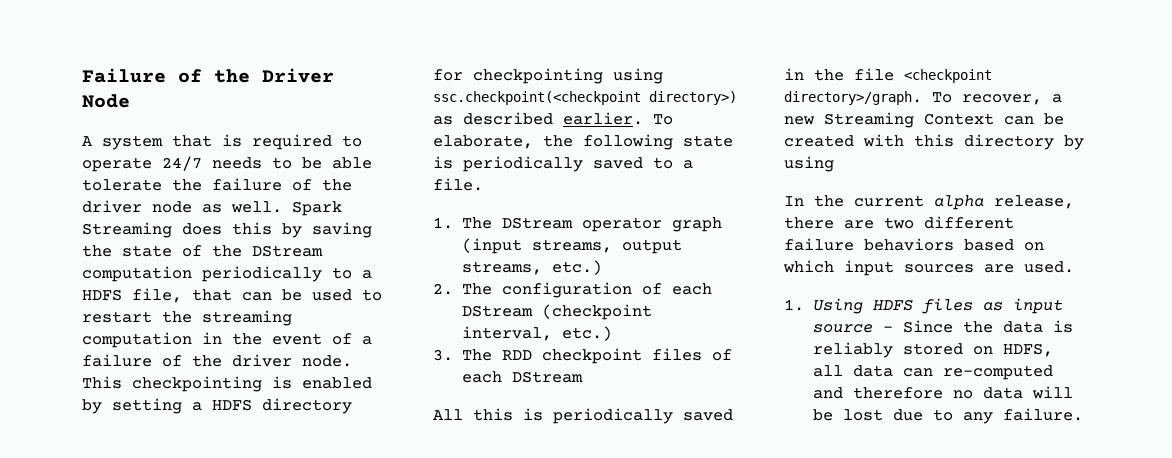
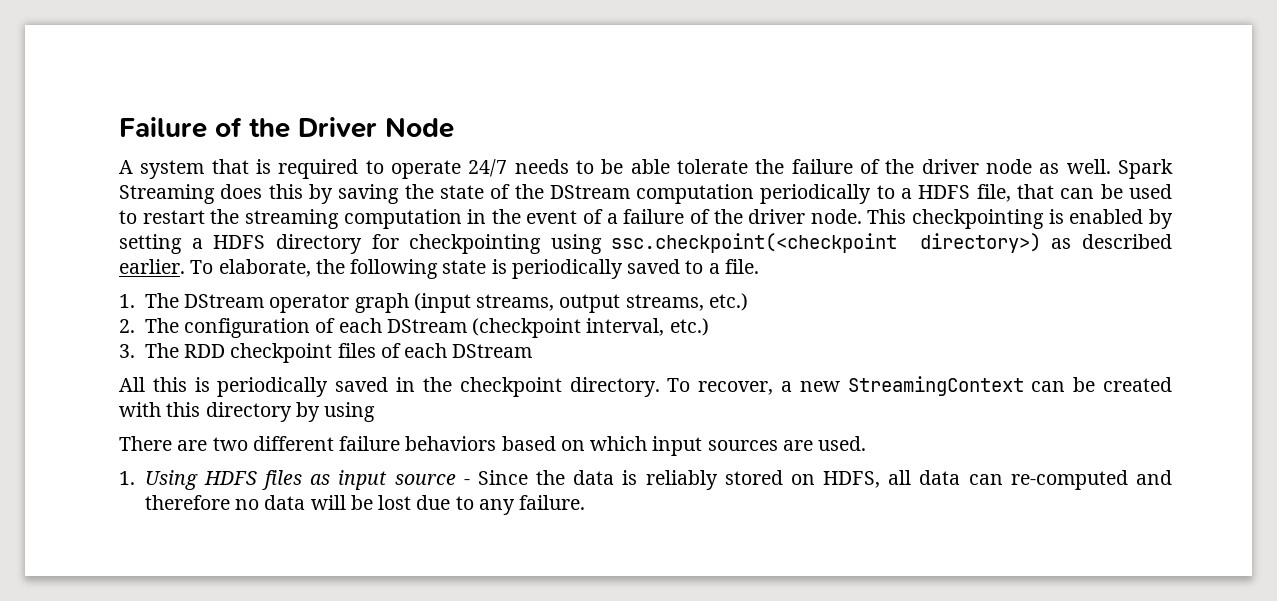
- All this is periodically saved in the file <checkpoint directory>/graph.
+ All this is periodically saved in the checkpoint directory.
- To recover, a new Streaming Context can be created with this directory by using
+ To recover, a new StreamingContext can be created with this directory by using
- In the current alpha release, there are two different failure behaviors based on which input sources are used.
+ There are two different failure behaviors based on which input sources are used.

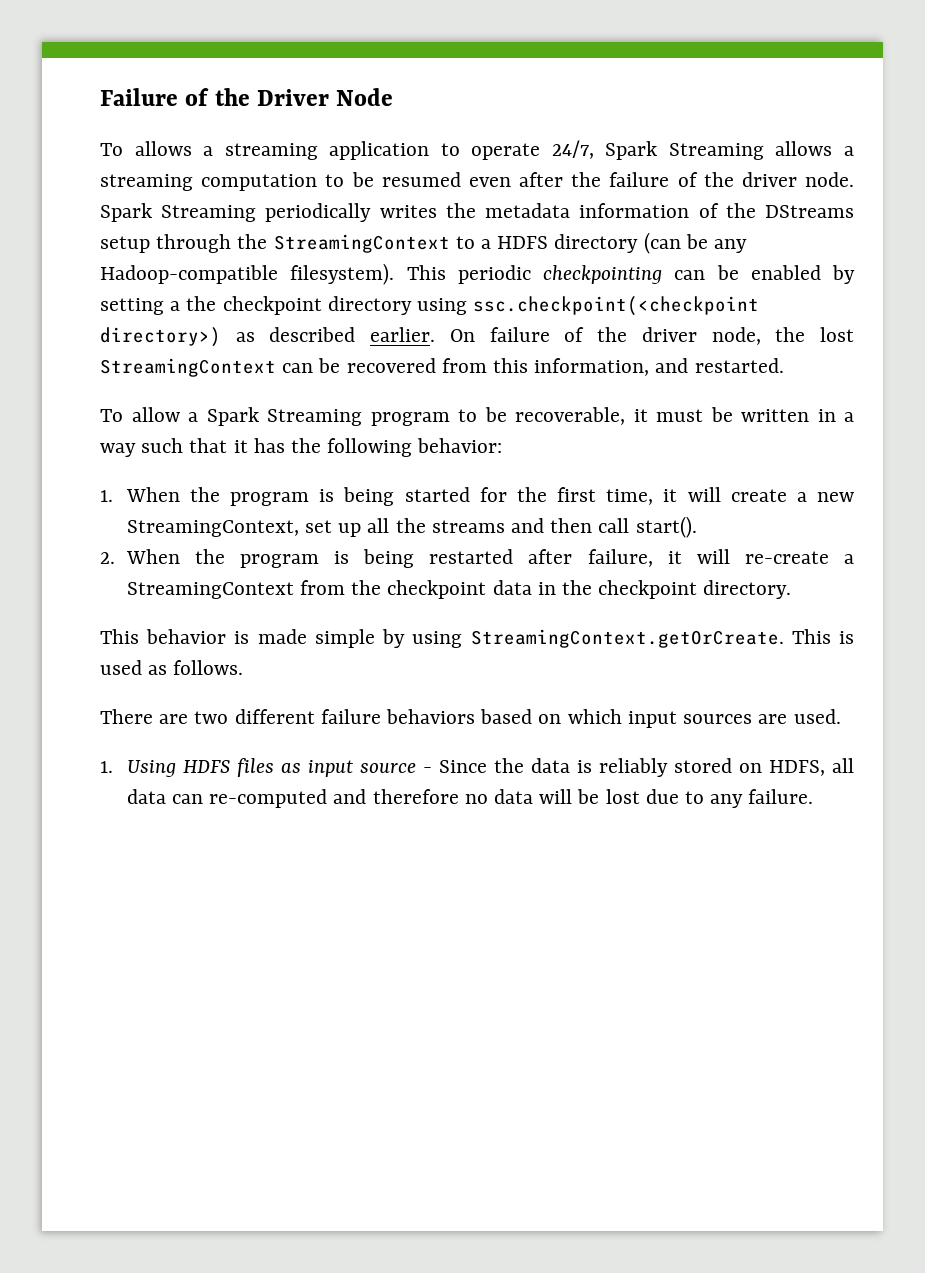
- A system that is required to operate 24/7 needs to be able tolerate the failure of the driver node as well. Spark Streaming does this by saving the state of the DStream computation periodically to a HDFS file, that can be used to restart the streaming computation in the event of a failure of the driver node. This checkpointing is enabled by setting a HDFS directory for checkpointing using ssc.checkpoint(<checkpoint directory>) as described earlier.
+ To allows a streaming application to operate 24/7, Spark Streaming allows a streaming computation to be resumed even after the failure of the driver node. Spark Streaming periodically writes the metadata information of the DStreams setup through the StreamingContext to a HDFS directory (can be any Hadoop-compatible filesystem). This periodic checkpointing can be enabled by setting a the checkpoint directory using ssc.checkpoint(<checkpoint directory>) as described earlier.
- To elaborate, the following state is periodically saved to a file.
- 1. The DStream operator graph (input streams, output streams, etc.)
- 2. The configuration of each DStream (checkpoint interval, etc.)
- 3. The RDD checkpoint files of each DStream
- All this is periodically saved in the checkpoint directory. To recover, a new StreamingContext can be created with this directory by using
+ On failure of the driver node, the lost StreamingContext can be recovered from this information, and restarted.
+ To allow a Spark Streaming program to be recoverable, it must be written in a way such that it has the following behavior:
+ 1. When the program is being started for the first time, it will create a new StreamingContext, set up all the streams and then call start().
+ 2. When the program is being restarted after failure, it will re-create a StreamingContext from the checkpoint data in the checkpoint directory.
+ This behavior is made simple by using StreamingContext.getOrCreate. This is used as follows.

